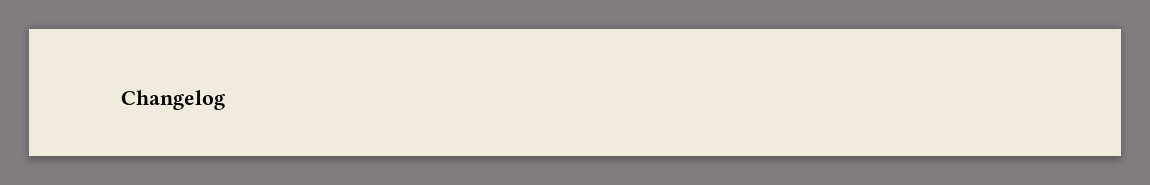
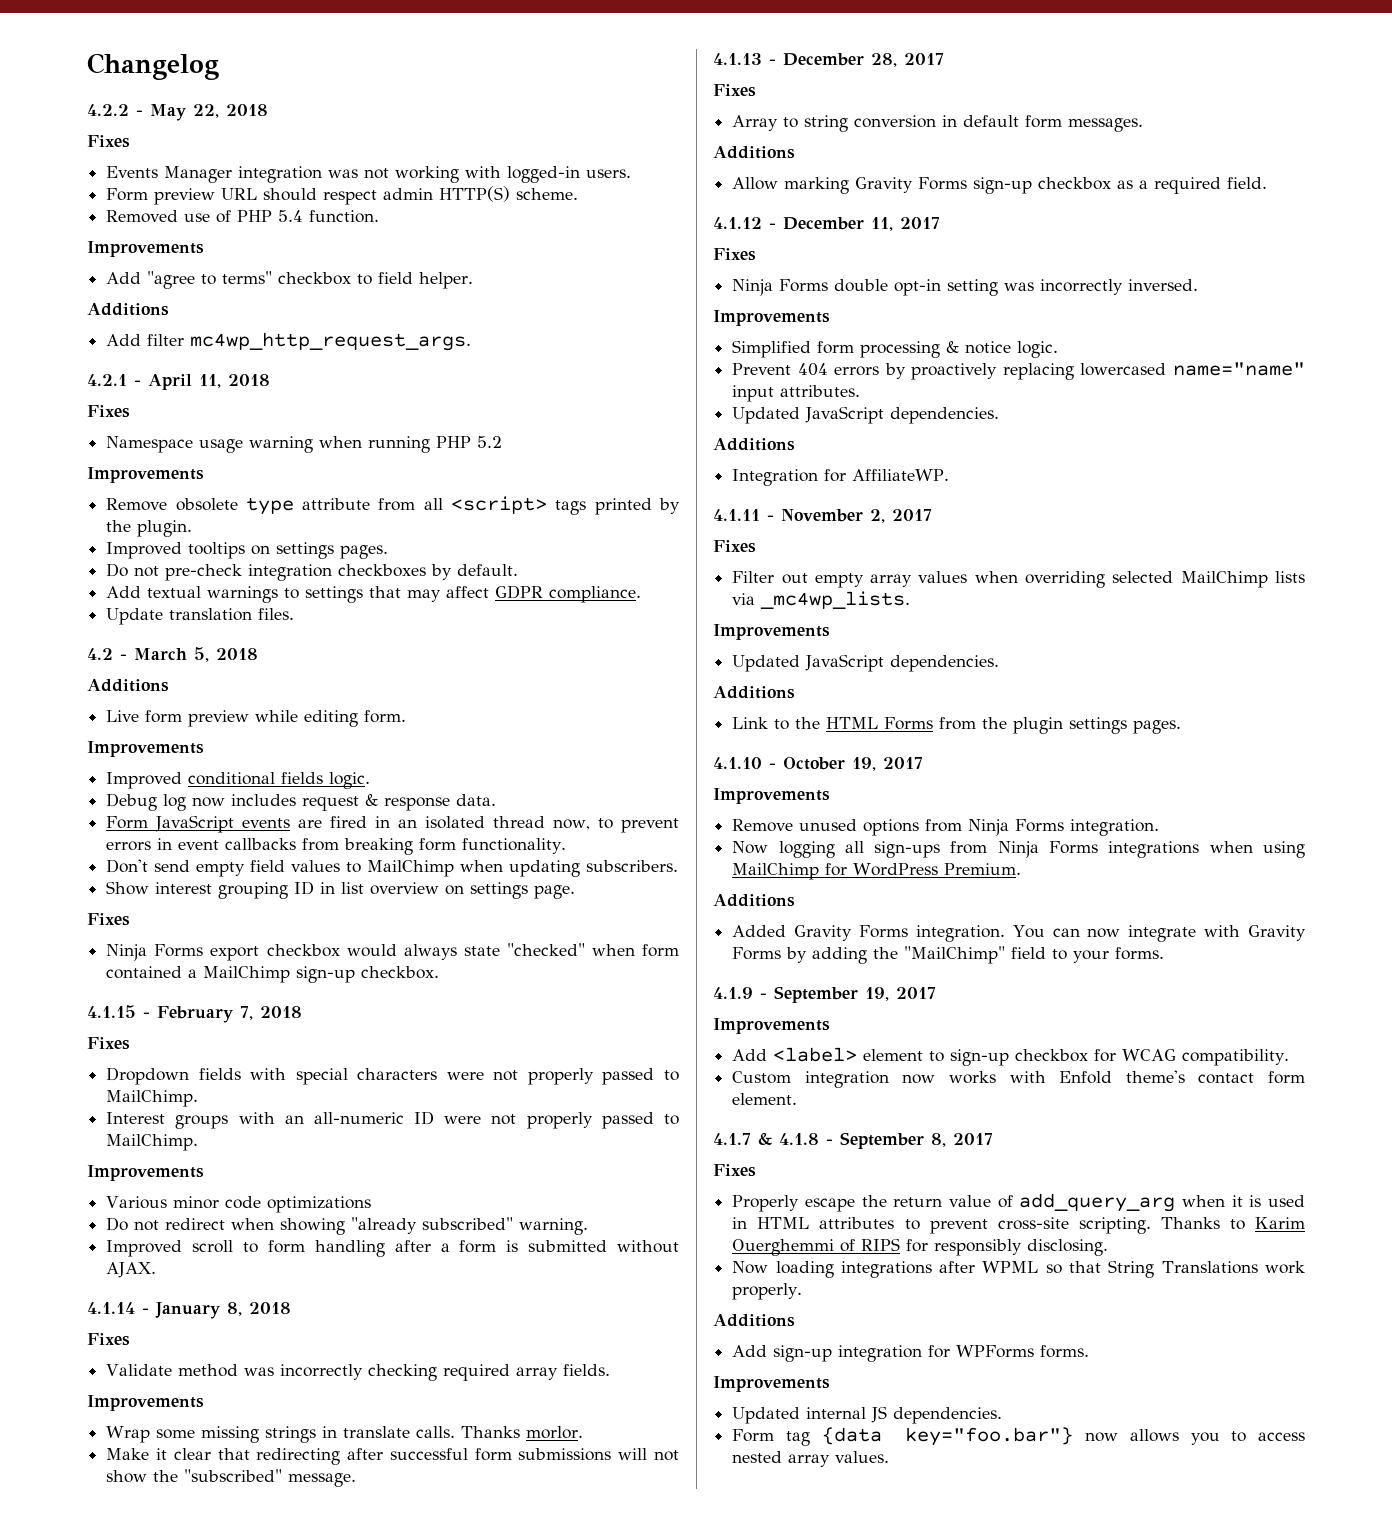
+ 4.2.2 - May 22, 2018
+ Fixes
+ Events Manager integration was not working with logged-in users.
+ Form preview URL should respect admin HTTP(S) scheme.
+ Removed use of PHP 5.4 function.
+ Improvements
+ Add "agree to terms" checkbox to field helper.
+ Additions
+ Add filter mc4wp_http_request_args.
+ 4.2.1 - April 11, 2018
+ Fixes
+ Namespace usage warning when running PHP 5.2
+ Improvements
+ Remove obsolete type attribute from all <script> tags printed by the plugin.
+ Improved tooltips on settings pages.
+ Do not pre-check integration checkboxes by default.
+ Add textual warnings to settings that may affect GDPR compliance.
+ Update translation files.
+ 4.2 - March 5, 2018
+ Additions
+ Live form preview while editing form.
+ Improvements
+ Improved conditional fields logic.
+ Debug log now includes request & response data.
+ Form JavaScript events are fired in an isolated thread now, to prevent errors in event callbacks from breaking form functionality.
+ Don't send empty field values to MailChimp when updating subscribers.
+ Show interest grouping ID in list overview on settings page.
+ Fixes
+ Ninja Forms export checkbox would always state "checked" when form contained a MailChimp sign-up checkbox.
+ 4.1.15 - February 7, 2018
+ Fixes
+ Dropdown fields with special characters were not properly passed to MailChimp.
+ Interest groups with an all-numeric ID were not properly passed to MailChimp.
+ Improvements
+ Various minor code optimizations
+ Do not redirect when showing "already subscribed" warning.
+ Improved scroll to form handling after a form is submitted without AJAX.
+ 4.1.14 - January 8, 2018
+ Fixes
+ Validate method was incorrectly checking required array fields.
+ Improvements
+ Wrap some missing strings in translate calls. Thanks morlor.
+ Make it clear that redirecting after successful form submissions will not show the "subscribed" message.
+ 4.1.13 - December 28, 2017
+ Fixes
+ Array to string conversion in default form messages.
+ Additions
+ Allow marking Gravity Forms sign-up checkbox as a required field.
+ 4.1.12 - December 11, 2017
+ Fixes
+ Ninja Forms double opt-in setting was incorrectly inversed.
+ Improvements
+ Simplified form processing & notice logic.
+ Prevent 404 errors by proactively replacing lowercased name="name" input attributes.
+ Updated JavaScript dependencies.
+ Additions
+ Integration for AffiliateWP.
+ 4.1.11 - November 2, 2017
+ Fixes
+ Filter out empty array values when overriding selected MailChimp lists via _mc4wp_lists.
+ Improvements
+ Updated JavaScript dependencies.
+ Additions
+ Link to the HTML Forms from the plugin settings pages.
+ 4.1.10 - October 19, 2017
+ Improvements
+ Remove unused options from Ninja Forms integration.
+ Now logging all sign-ups from Ninja Forms integrations when using MailChimp for WordPress Premium.
+ Additions
+ Added Gravity Forms integration. You can now integrate with Gravity Forms by adding the "MailChimp" field to your forms.
+ 4.1.9 - September 19, 2017
+ Improvements
+ Add <label> element to sign-up checkbox for WCAG compatibility.
+ Custom integration now works with Enfold theme's contact form element.
+ 4.1.7 & 4.1.8 - September 8, 2017
+ Fixes
+ Properly escape the return value of add_query_arg when it is used in HTML attributes to prevent cross-site scripting. Thanks to Karim Ouerghemmi of RIPS for responsibly disclosing.
+ Now loading integrations after WPML so that String Translations work properly.
+ Additions
+ Add sign-up integration for WPForms forms.
+ Improvements
+ Updated internal JS dependencies.
+ Form tag {data key="foo.bar"} now allows you to access nested array values.

